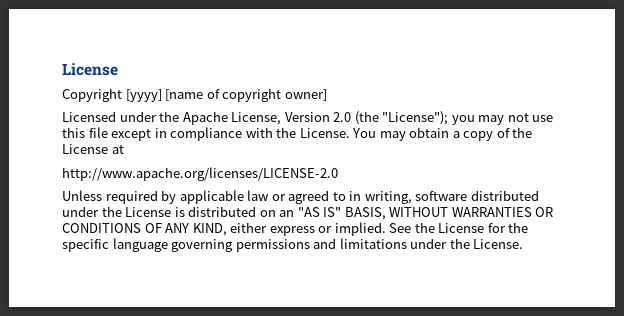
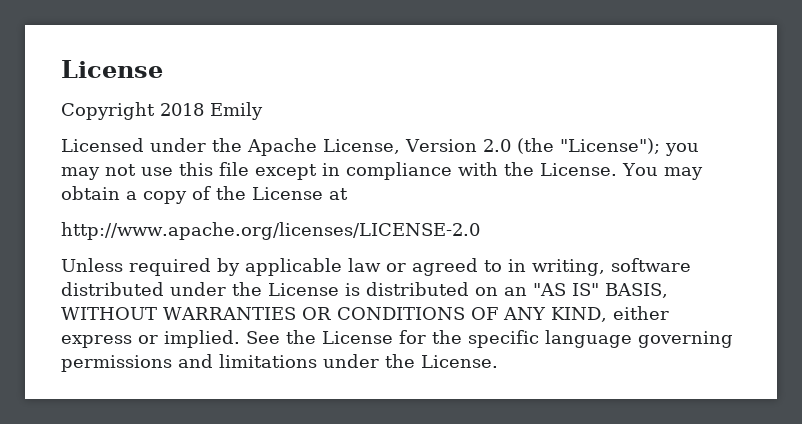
- Copyright [yyyy] [name of copyright owner]
+ Copyright 2018 Emily

